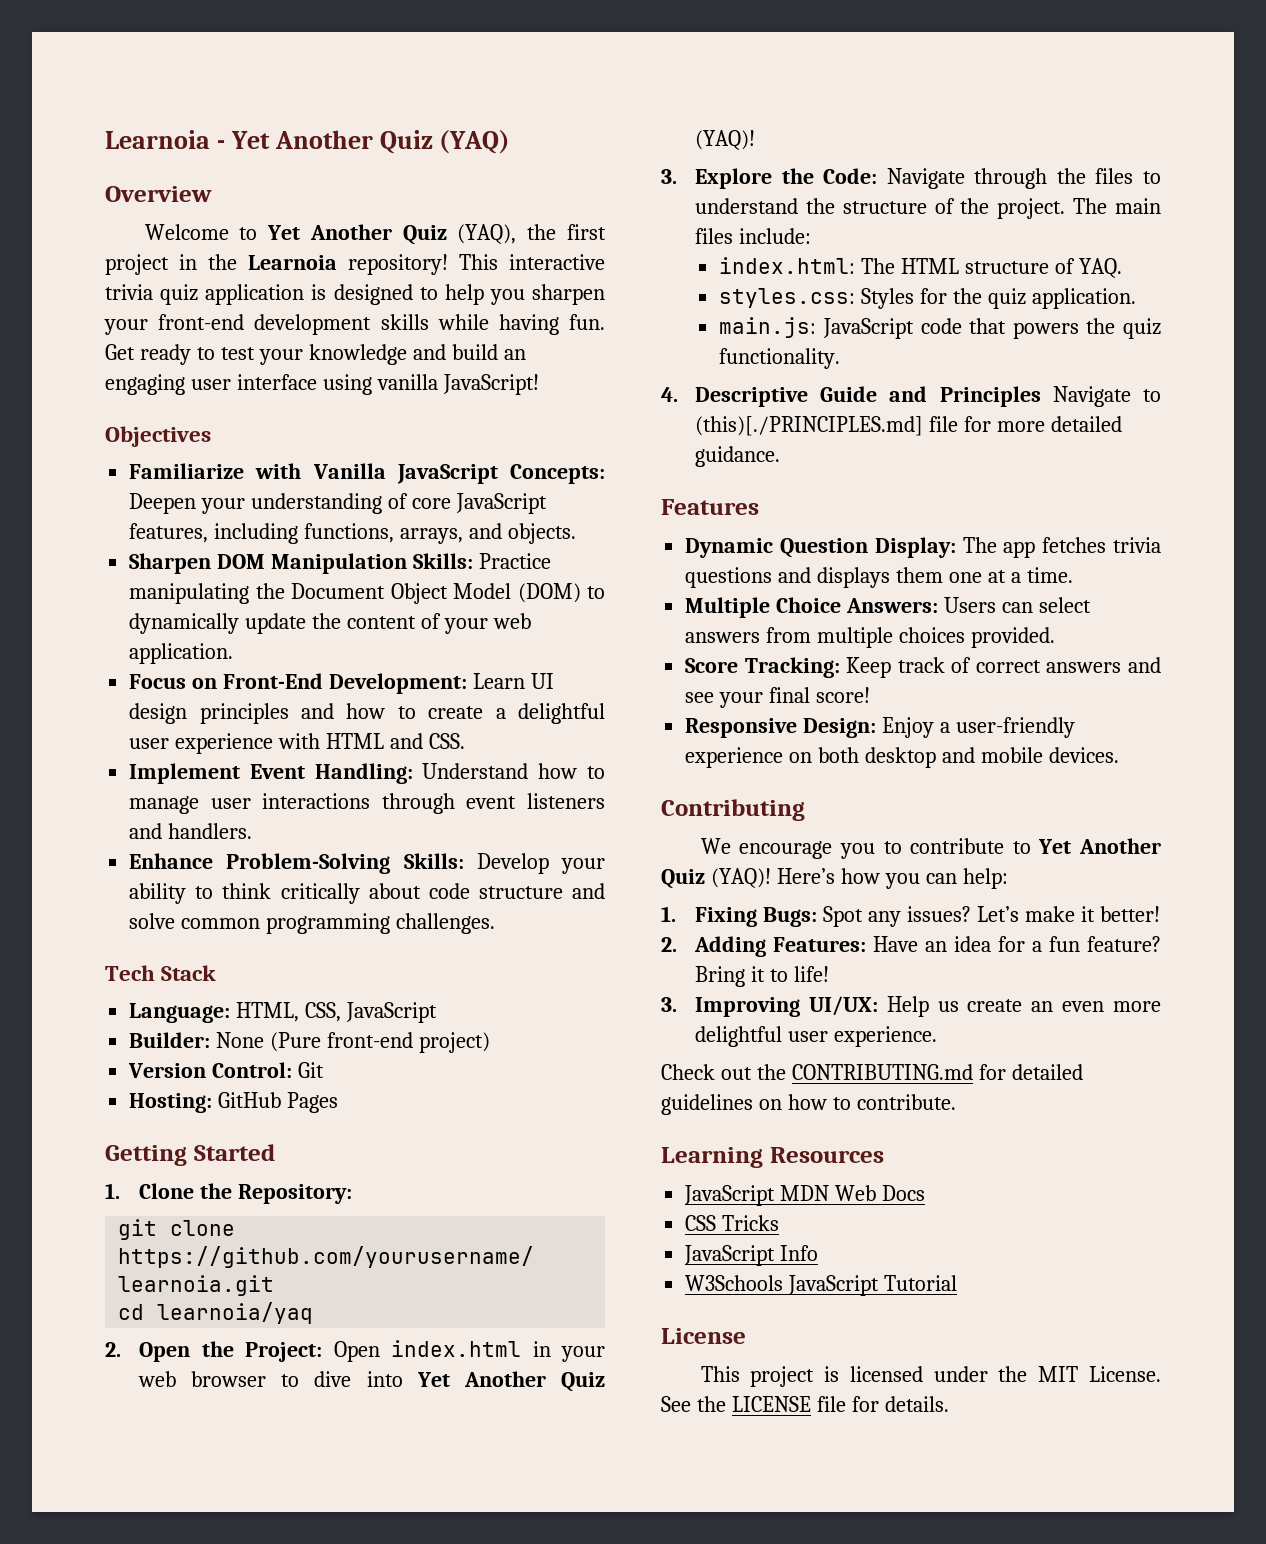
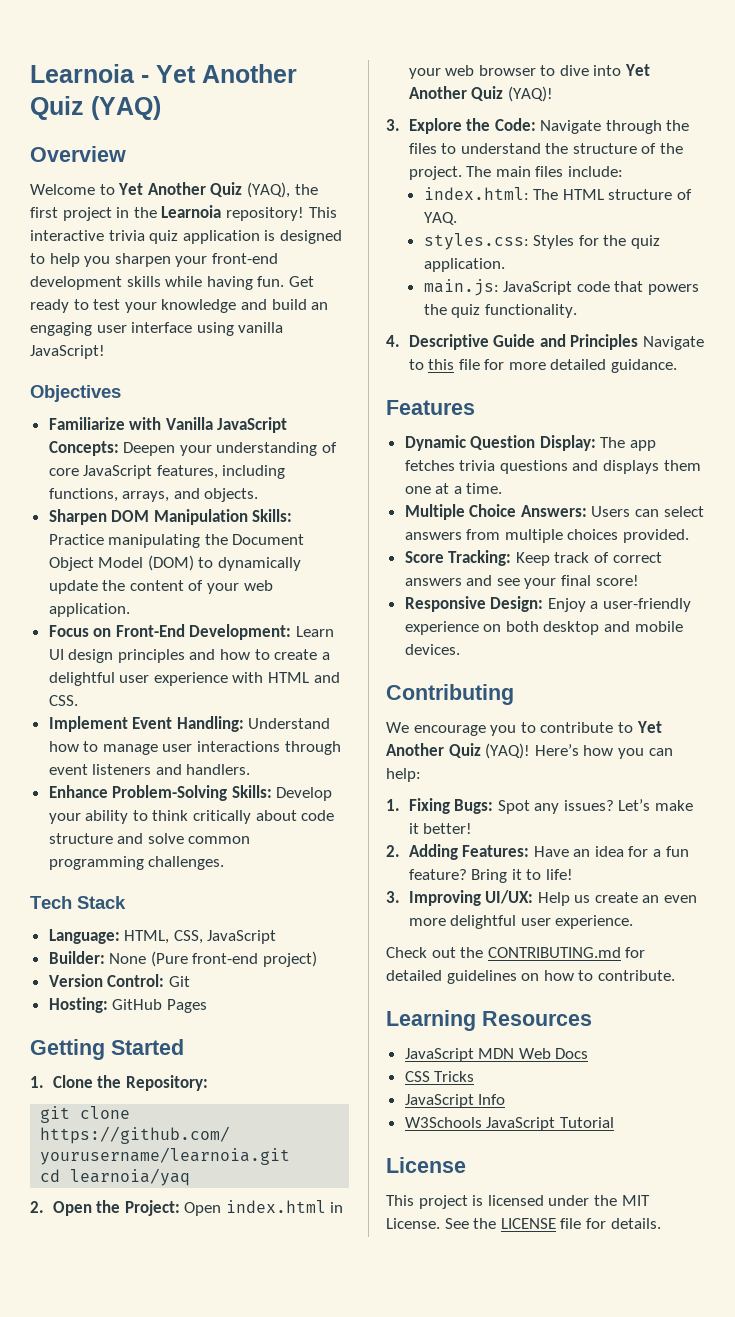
- 4. Descriptive Guide and Principles Navigate to (this)[./PRINCIPLES.md] file for more detailed guidance.
+ 4. Descriptive Guide and Principles Navigate to this file for more detailed guidance.

